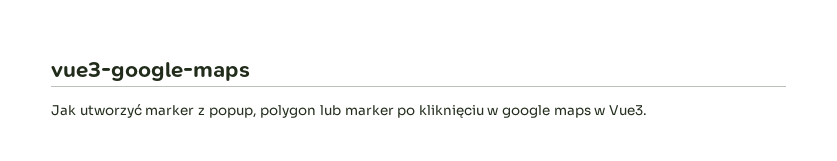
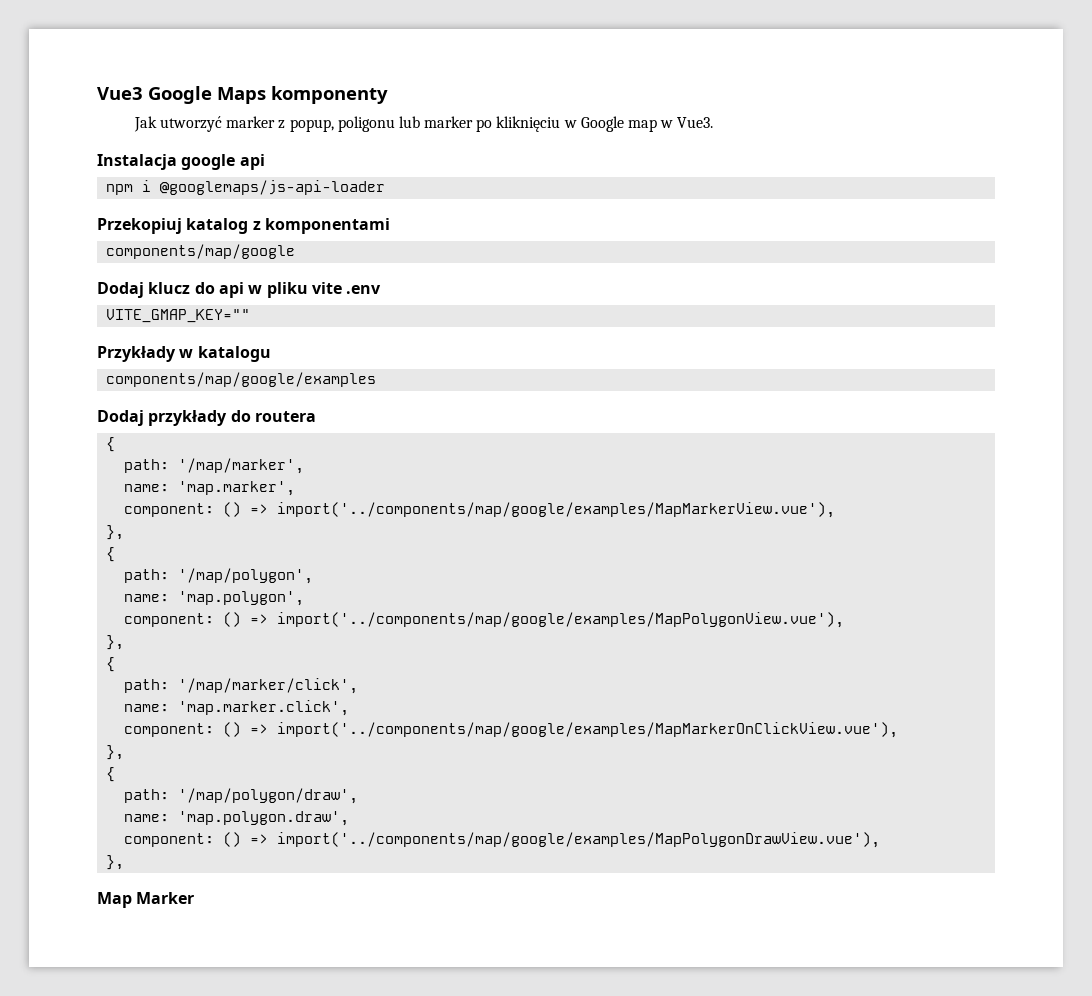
- vue3-google-maps
+ Vue3 Google Maps komponenty
- Jak utworzyć marker z popup, polygon lub marker po kliknięciu w google maps w Vue3.
+ Jak utworzyć marker z popup, poligonu lub marker po kliknięciu w Google map w Vue3.
+ Instalacja google api
+ npm i @googlemaps/js-api-loader
+ Przekopiuj katalog z komponentami
+ components/map/google
+ Dodaj klucz do api w pliku vite .env
+ VITE_GMAP_KEY=""
+ Przykłady w katalogu
+ components/map/google/examples
+ Dodaj przykłady do routera
+ {
+ path: '/map/marker',
+ name: 'map.marker',
+ component: () => import('../components/map/google/examples/MapMarkerView.vue'),
+ },
+ {
+ path: '/map/polygon',
+ name: 'map.polygon',
+ component: () => import('../components/map/google/examples/MapPolygonView.vue'),
+ },
+ {
+ path: '/map/marker/click',
+ name: 'map.marker.click',
+ component: () => import('../components/map/google/examples/MapMarkerOnClickView.vue'),
+ },
+ {
+ path: '/map/polygon/draw',
+ name: 'map.polygon.draw',
+ component: () => import('../components/map/google/examples/MapPolygonDrawView.vue'),
+ },
+ Map Marker

